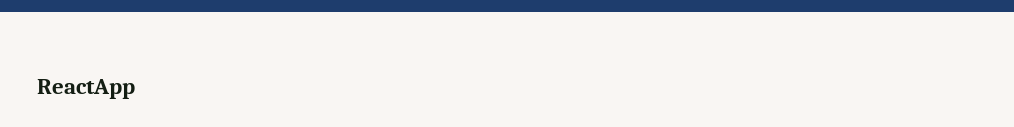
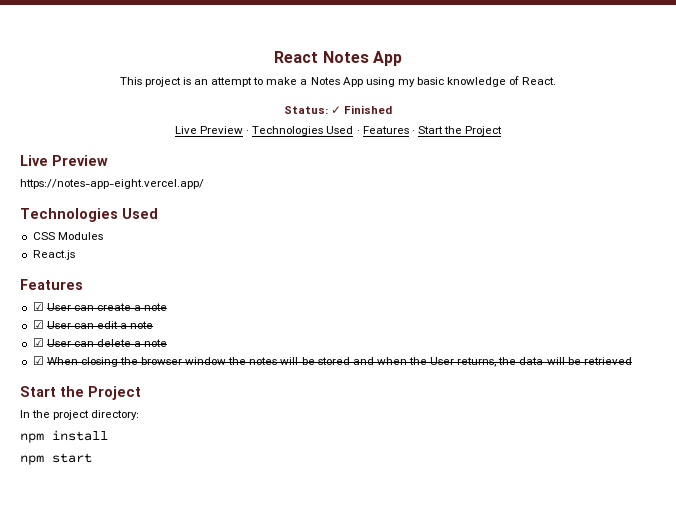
- ReactApp
+ React Notes App
+ This project is an attempt to make a Notes App using my basic knowledge of React.
+ Status: ✓ Finished
+ Live Preview · Technologies Used · Features · Start the Project
+ Live Preview
+ https://notes-app-eight.vercel.app/
+ Technologies Used
+ CSS Modules
+ React.js
+ Features
+ ☑ User can create a note
+ ☑ User can edit a note
+ ☑ User can delete a note
+ ☑ When closing the browser window the notes will be stored and when the User returns, the data will be retrieved
+ Start the Project
+ In the project directory:
+ npm install
+ npm start

